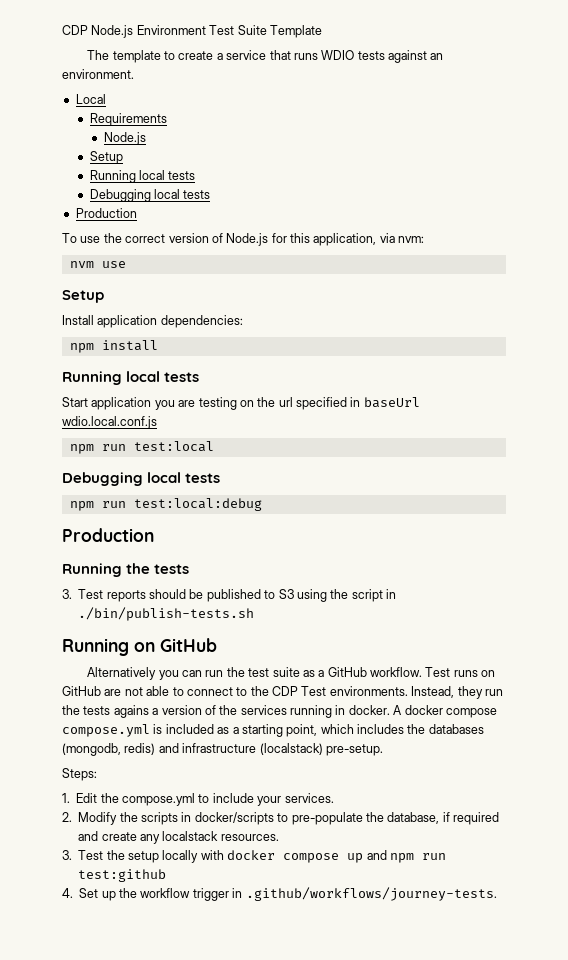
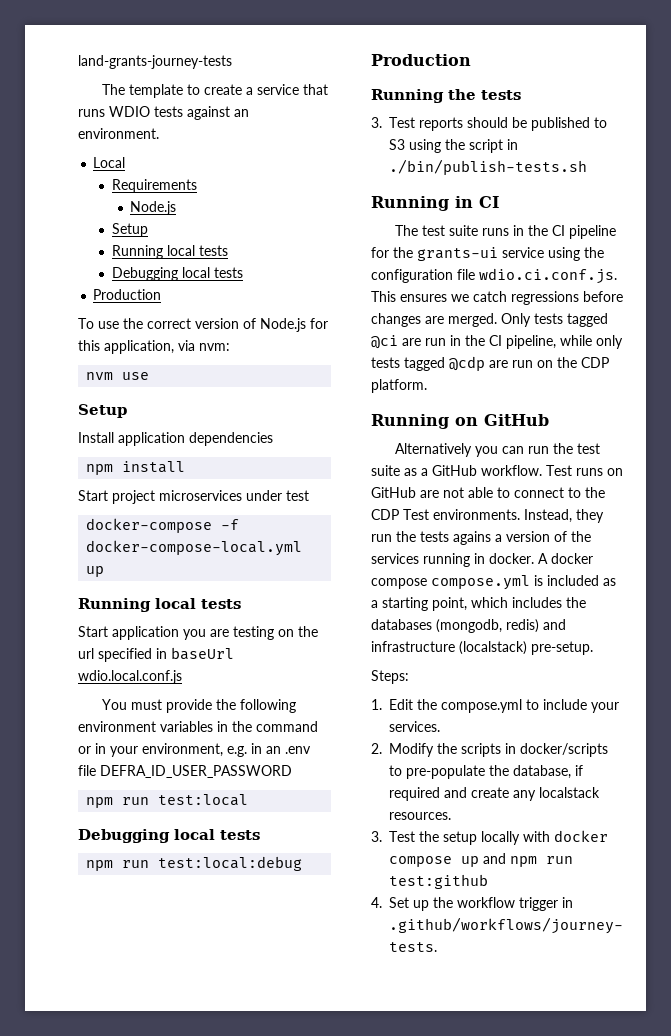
- CDP Node.js Environment Test Suite Template
+ land-grants-journey-tests
- Install application dependencies:
+ Install application dependencies
+ Start project microservices under test
+ docker-compose -f docker-compose-local.yml up
+ You must provide the following environment variables in the command or in your environment, e.g. in an .env file DEFRA_ID_USER_PASSWORD
+ Running in CI
+ The test suite runs in the CI pipeline for the grants-ui service using the configuration file wdio.ci.conf.js. This ensures we catch regressions before changes are merged. Only tests tagged @ci are run in the CI pipeline, while only tests tagged @cdp are run on the CDP platform.

